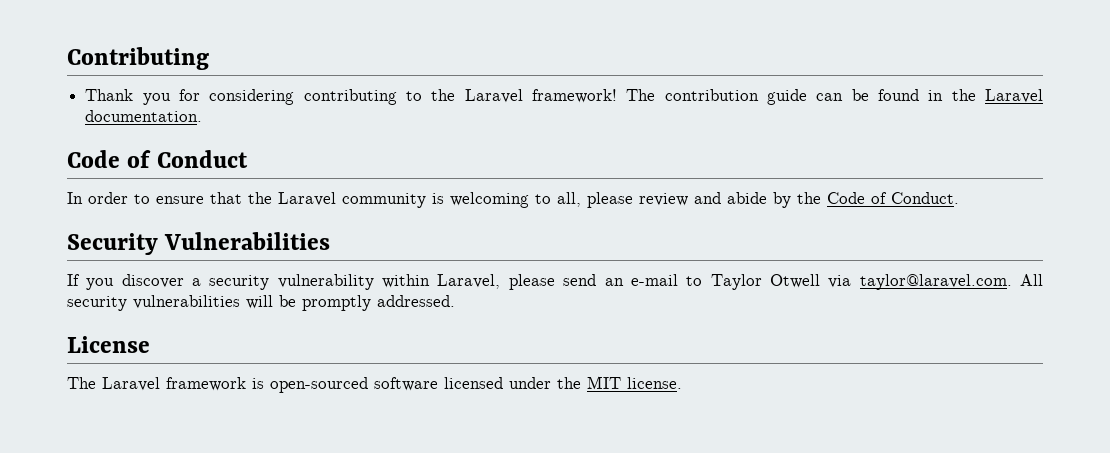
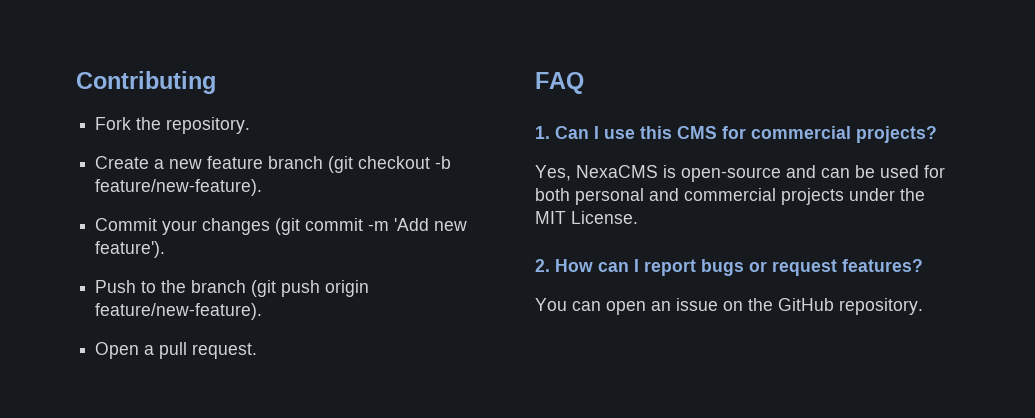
- Thank you for considering contributing to the Laravel framework! The contribution guide can be found in the Laravel documentation.
- Code of Conduct
- In order to ensure that the Laravel community is welcoming to all, please review and abide by the Code of Conduct.
- Security Vulnerabilities
- If you discover a security vulnerability within Laravel, please send an e-mail to Taylor Otwell via taylor@laravel.com. All security vulnerabilities will be promptly addressed.
- License
- The Laravel framework is open-sourced software licensed under the MIT license.
+ Fork the repository.
+ Create a new feature branch (git checkout -b feature/new-feature).
+ Commit your changes (git commit -m 'Add new feature').
+ Push to the branch (git push origin feature/new-feature).
+ Open a pull request.
+ FAQ
+ 1. Can I use this CMS for commercial projects?
+ Yes, NexaCMS is open-source and can be used for both personal and commercial projects under the MIT License.
+ 2. How can I report bugs or request features?
+ You can open an issue on the GitHub repository.

